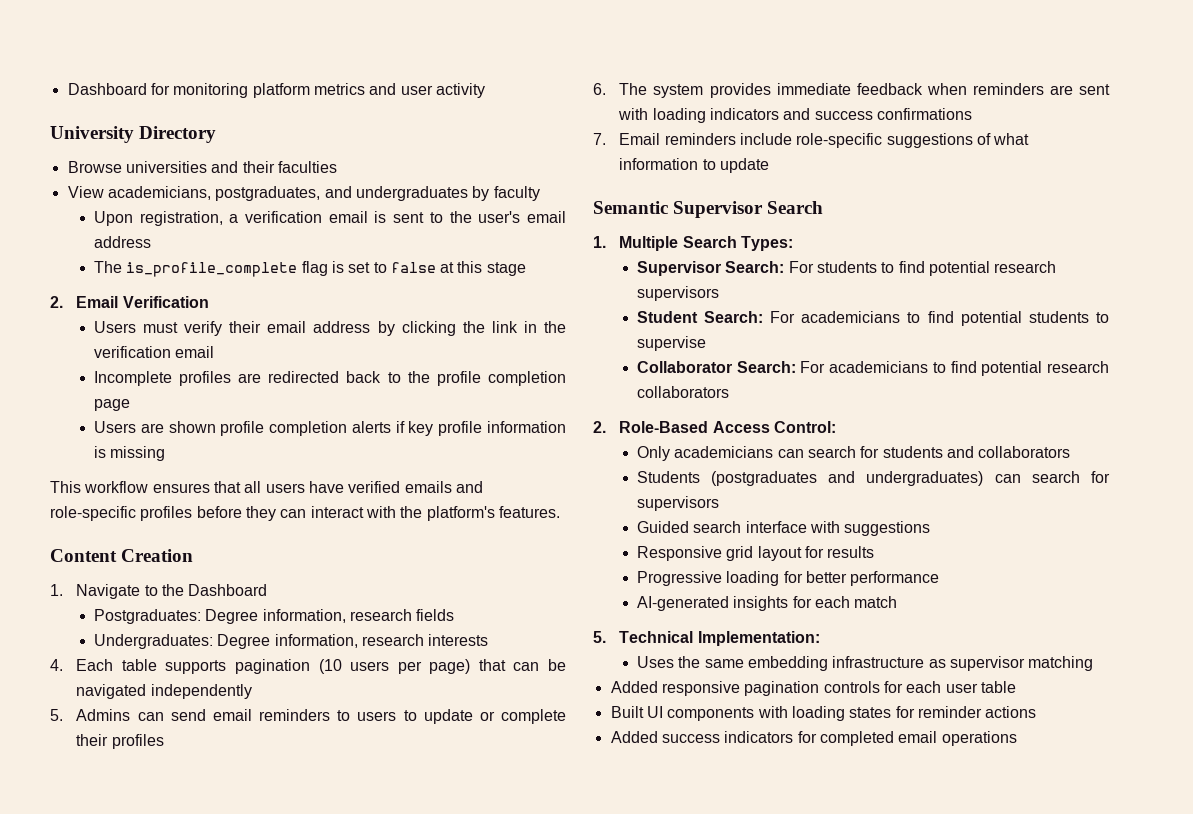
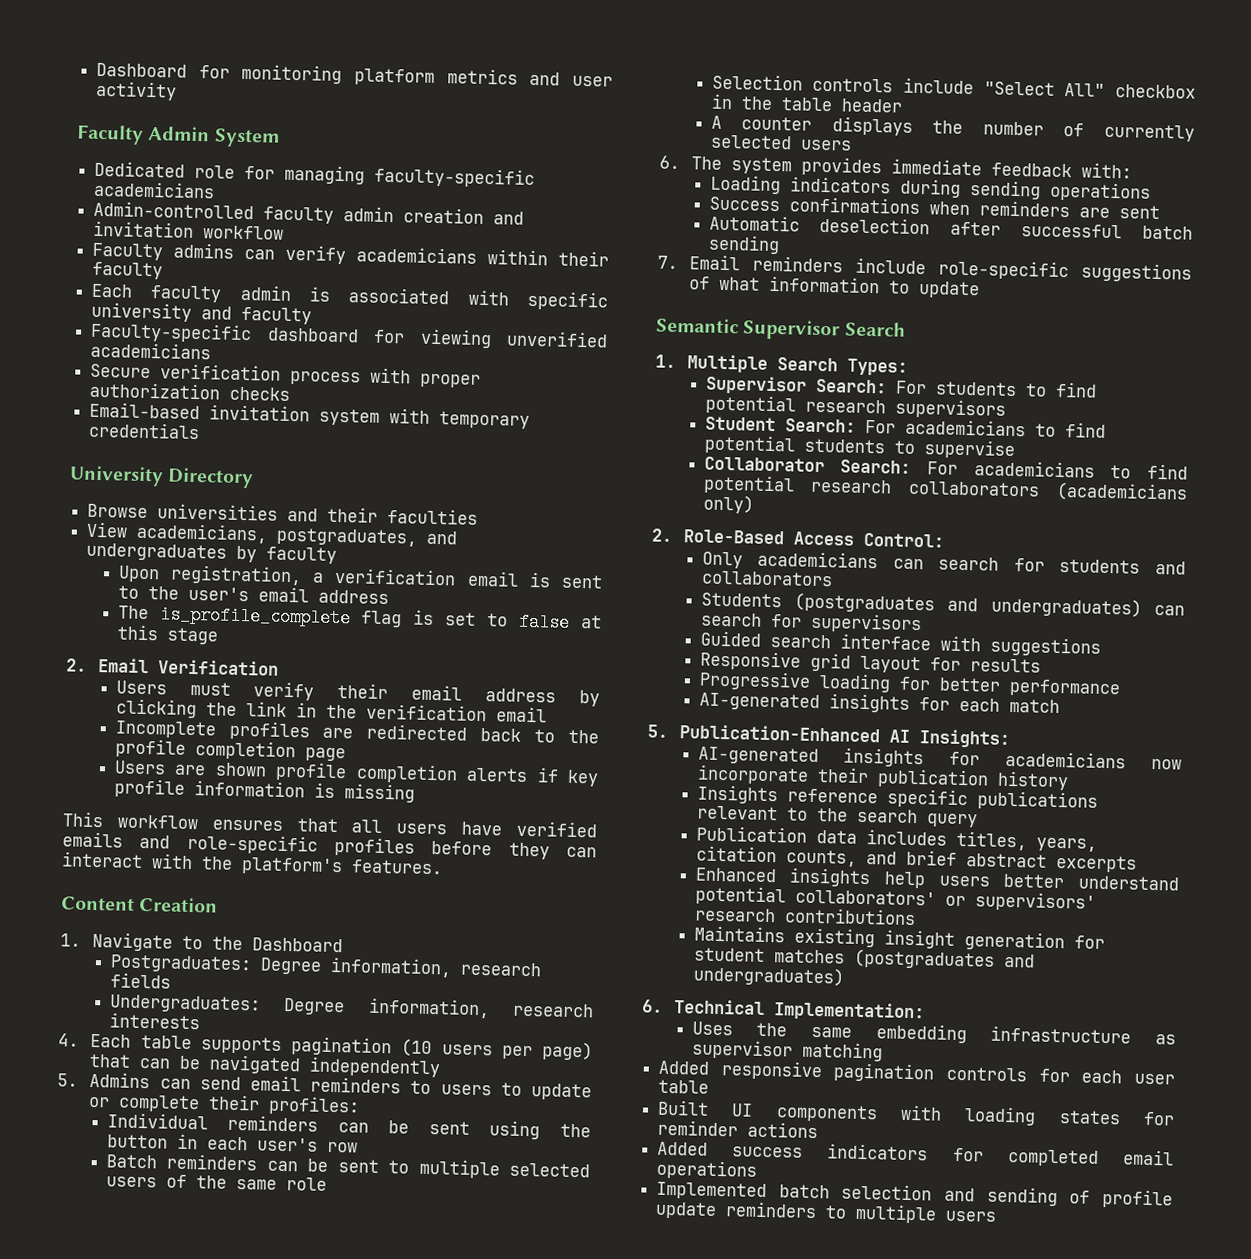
+ Faculty Admin System
+ Dedicated role for managing faculty-specific academicians
+ Admin-controlled faculty admin creation and invitation workflow
+ Faculty admins can verify academicians within their faculty
+ Each faculty admin is associated with specific university and faculty
+ Faculty-specific dashboard for viewing unverified academicians
+ Secure verification process with proper authorization checks
+ Email-based invitation system with temporary credentials
- 5. Admins can send email reminders to users to update or complete their profiles
+ 5. Admins can send email reminders to users to update or complete their profiles:
+ Individual reminders can be sent using the button in each user's row
+ Batch reminders can be sent to multiple selected users of the same role
+ Selection controls include "Select All" checkbox in the table header
+ A counter displays the number of currently selected users
- 6. The system provides immediate feedback when reminders are sent with loading indicators and success confirmations
+ 6. The system provides immediate feedback with:
+ Loading indicators during sending operations
+ Success confirmations when reminders are sent
+ Automatic deselection after successful batch sending
- Collaborator Search: For academicians to find potential research collaborators
+ Collaborator Search: For academicians to find potential research collaborators (academicians only)
- 5. Technical Implementation:
+ 5. Publication-Enhanced AI Insights:
+ AI-generated insights for academicians now incorporate their publication history
+ Insights reference specific publications relevant to the search query
+ Publication data includes titles, years, citation counts, and brief abstract excerpts
+ Enhanced insights help users better understand potential collaborators' or supervisors' research contributions
+ Maintains existing insight generation for student matches (postgraduates and undergraduates)
+ 6. Technical Implementation:
+ Implemented batch selection and sending of profile update reminders to multiple users

